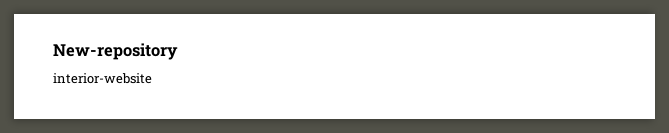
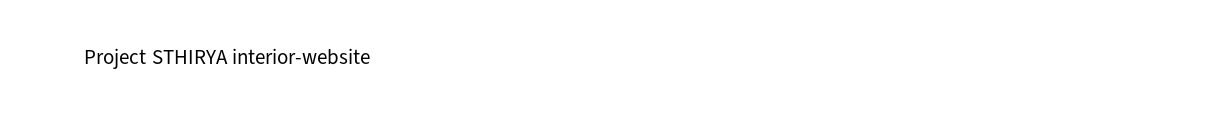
- New-repository
- interior-website
+ Project STHIRYA interior-website

